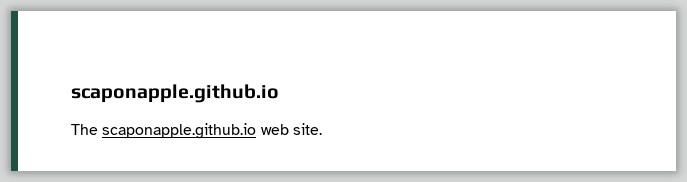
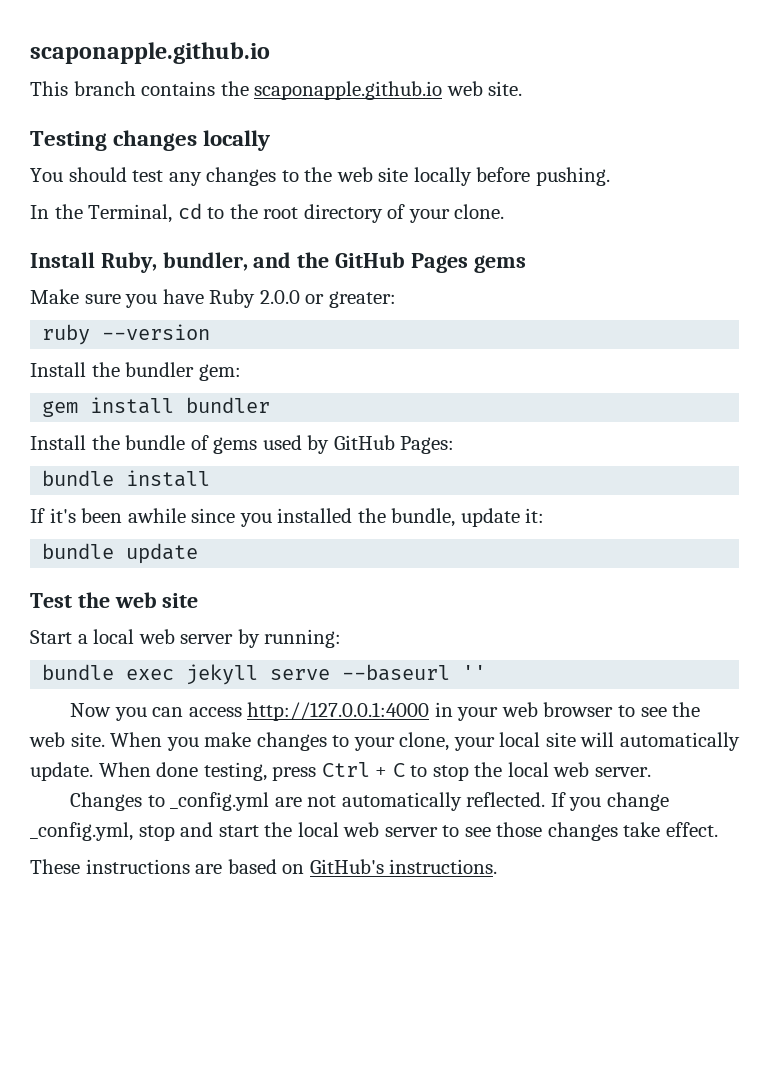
- The scaponapple.github.io web site.
+ This branch contains the scaponapple.github.io web site.
+ Testing changes locally
+ You should test any changes to the web site locally before pushing.
+ In the Terminal, cd to the root directory of your clone.
+ Install Ruby, bundler, and the GitHub Pages gems
+ Make sure you have Ruby 2.0.0 or greater:
+ ruby --version
+ Install the bundler gem:
+ gem install bundler
+ Install the bundle of gems used by GitHub Pages:
+ bundle install
+ If it's been awhile since you installed the bundle, update it:
+ bundle update
+ Test the web site
+ Start a local web server by running:
+ bundle exec jekyll serve --baseurl ''
+ Now you can access http://127.0.0.1:4000 in your web browser to see the web site. When you make changes to your clone, your local site will automatically update. When done testing, press Ctrl + C to stop the local web server.
+ Changes to _config.yml are not automatically reflected. If you change _config.yml, stop and start the local web server to see those changes take effect.
+ These instructions are based on GitHub's instructions.

